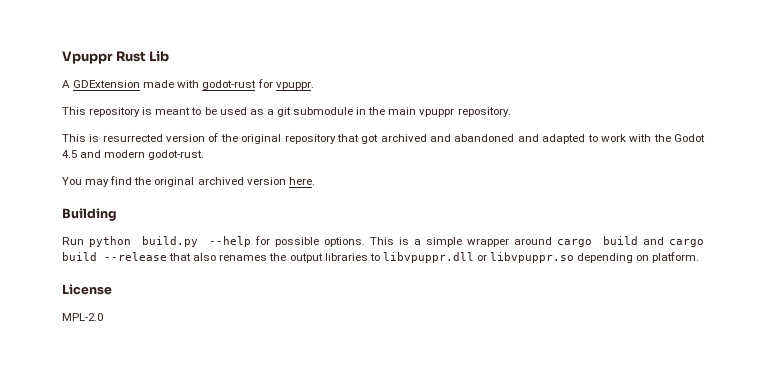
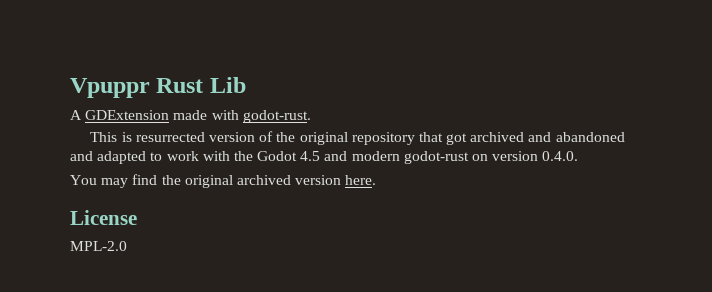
- A GDExtension made with godot-rust for vpuppr.
- This repository is meant to be used as a git submodule in the main vpuppr repository.
+ A GDExtension made with godot-rust.
- This is resurrected version of the original repository that got archived and abandoned and adapted to work with the Godot 4.5 and modern godot-rust.
+ This is resurrected version of the original repository that got archived and abandoned and adapted to work with the Godot 4.5 and modern godot-rust on version 0.4.0.
- Building
- Run python build.py --help for possible options. This is a simple wrapper around cargo build and cargo build --release that also renames the output libraries to libvpuppr.dll or libvpuppr.so depending on platform.

